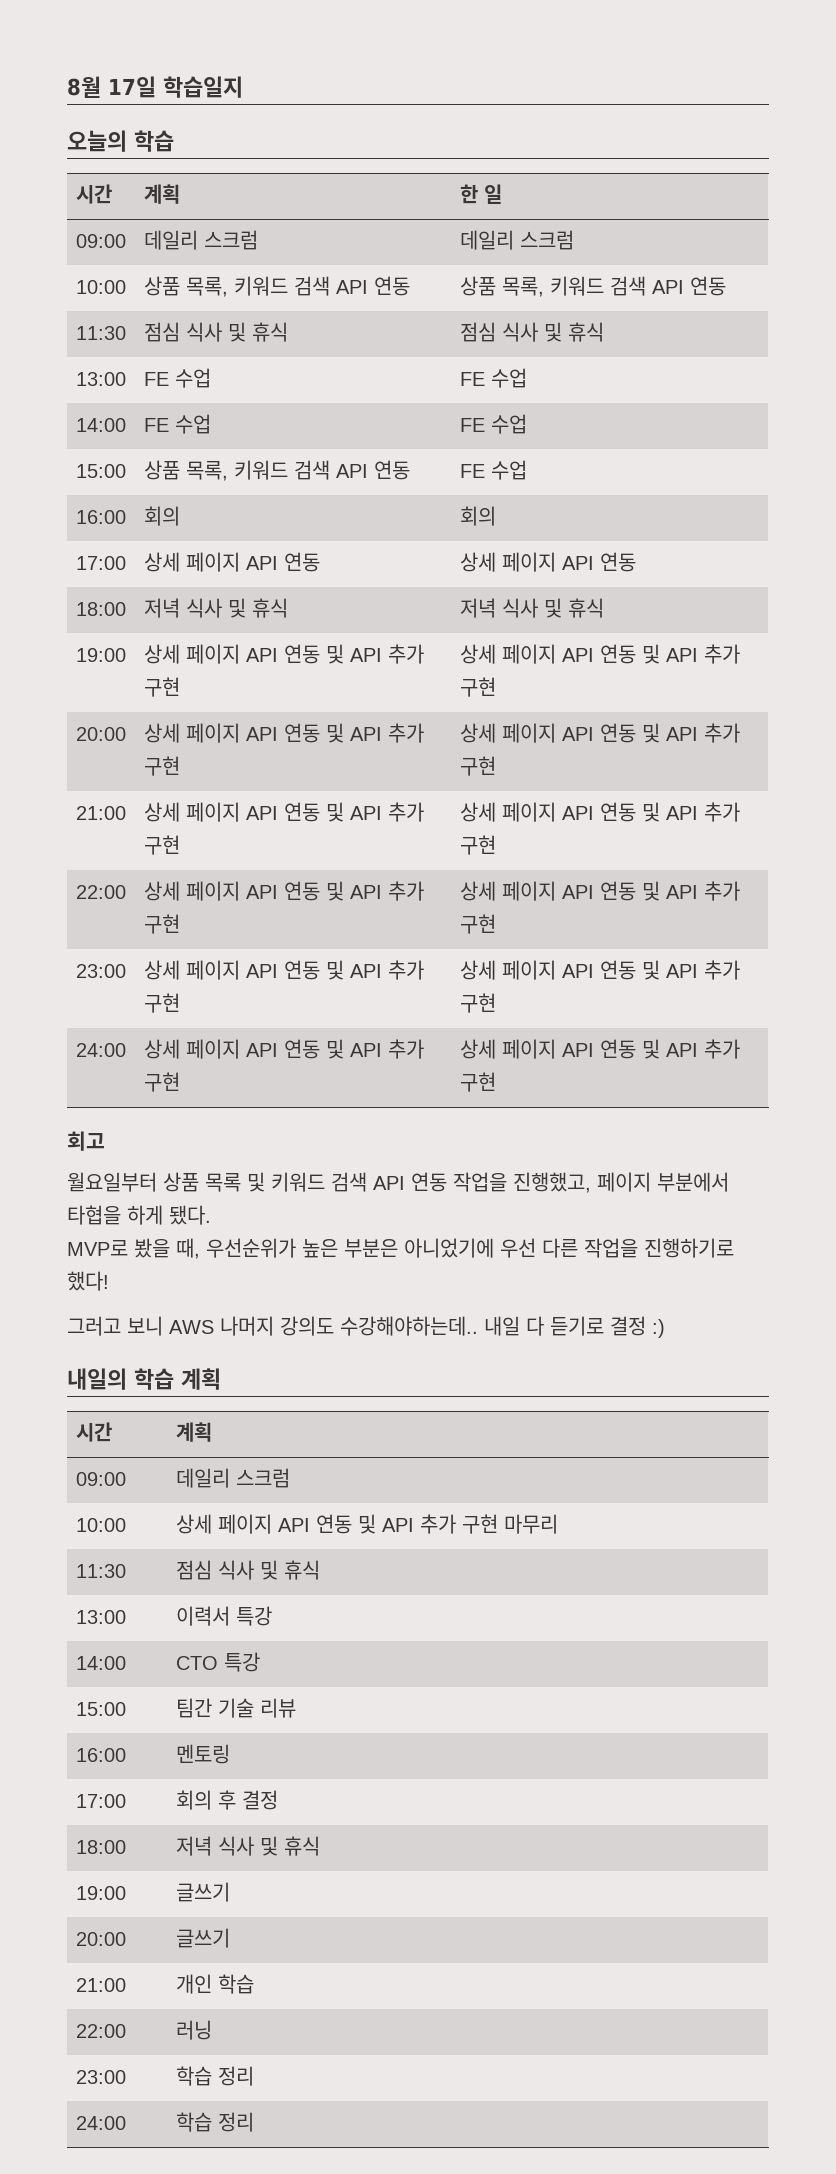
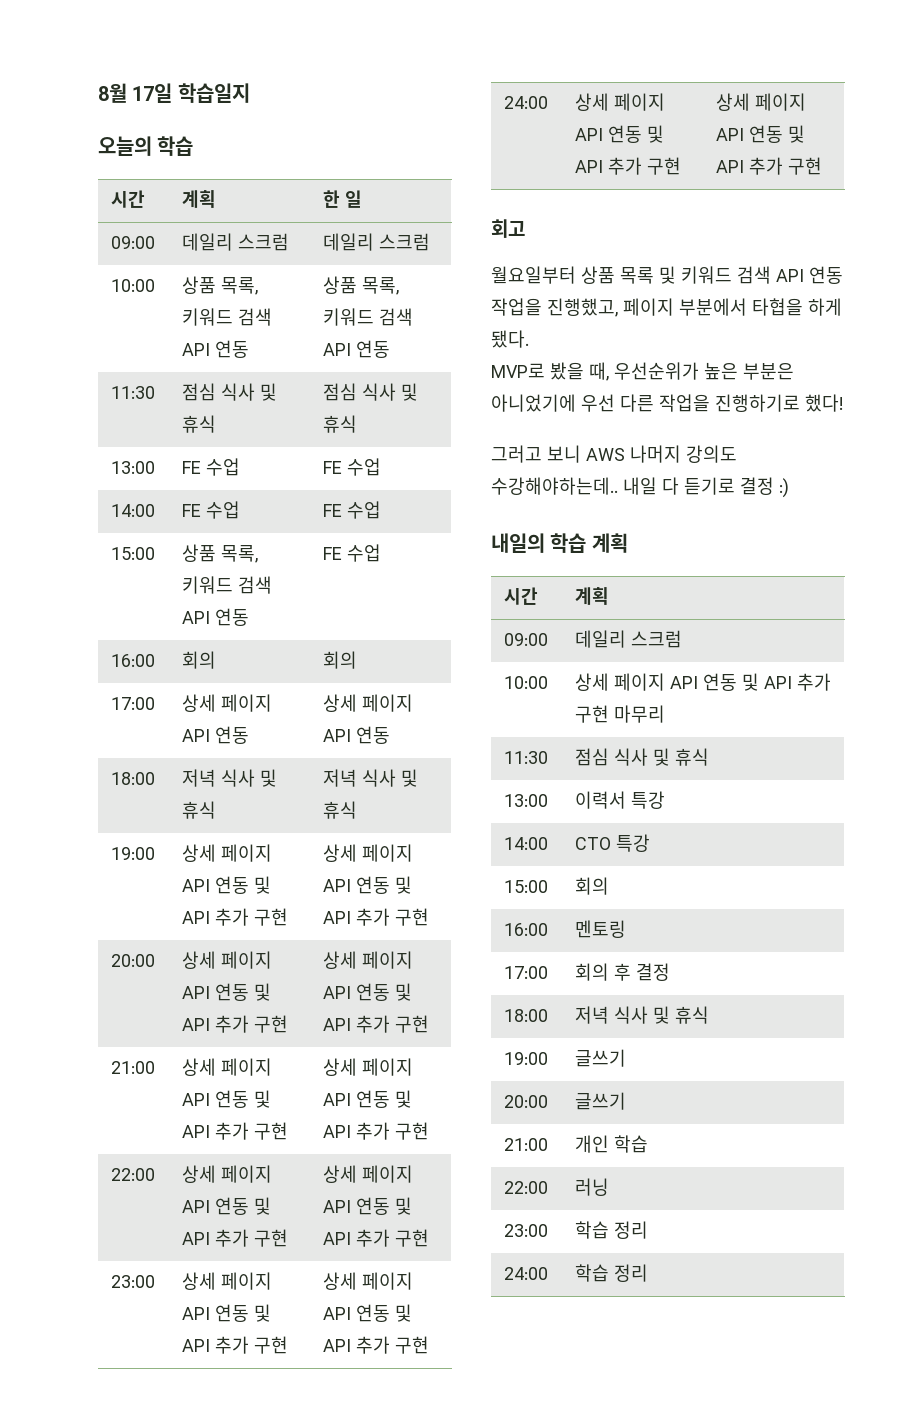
- 15:00 | 팀간 기술 리뷰
+ 15:00 | 회의

